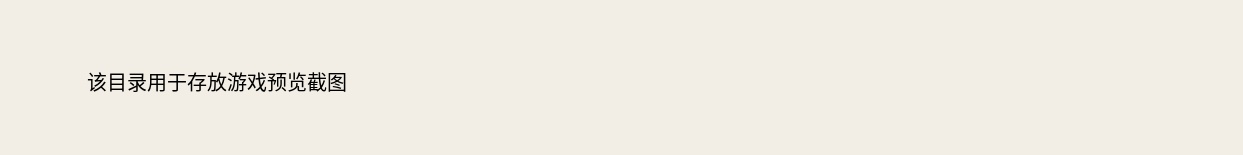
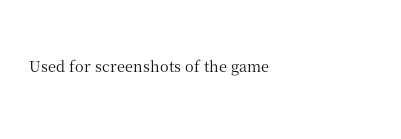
- 该目录用于存放游戏预览截图
+ Used for screenshots of the game

